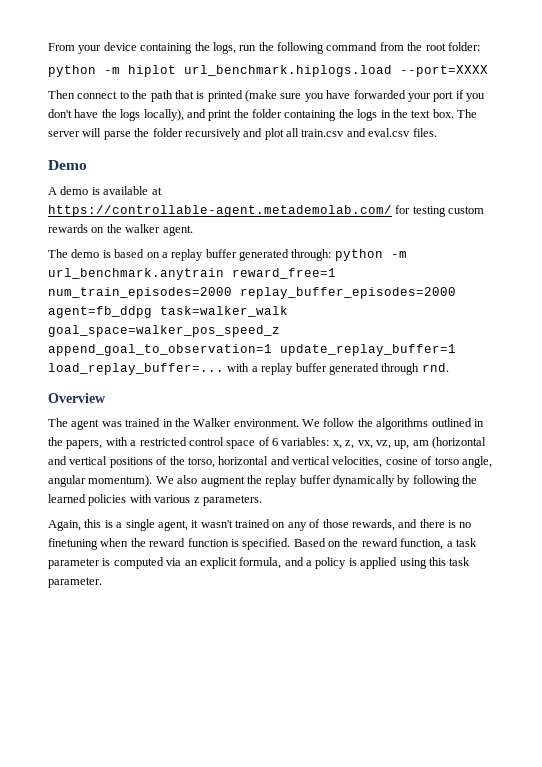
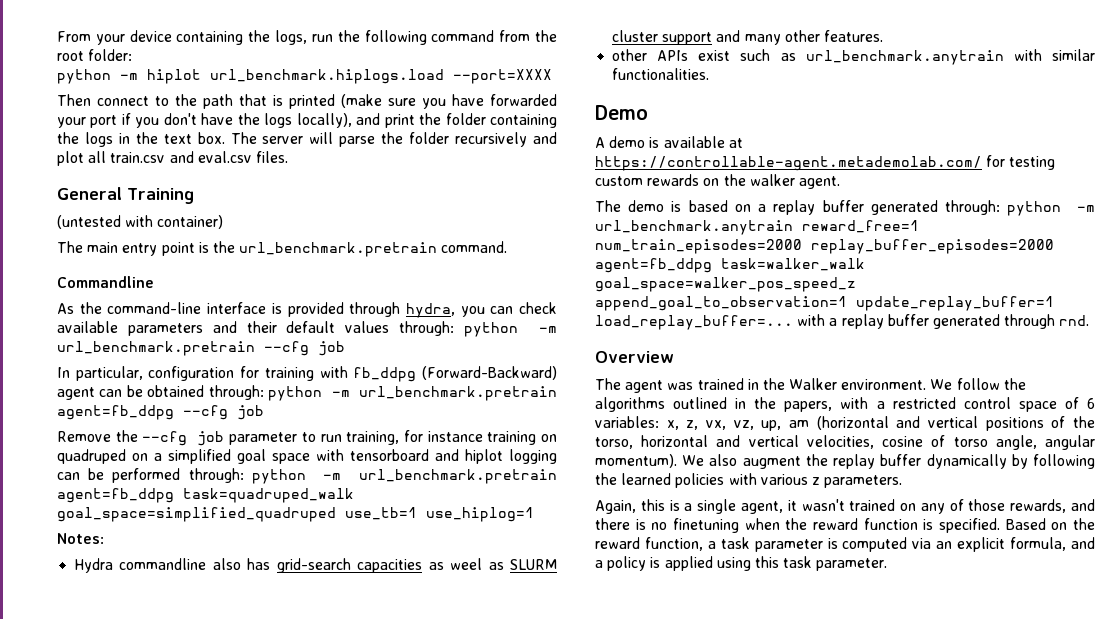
+ General Training
+ (untested with container)
+ The main entry point is the url_benchmark.pretrain command.
+ Commandline
+ As the command-line interface is provided through hydra, you can check available parameters and their default values through: python -m url_benchmark.pretrain --cfg job
+ In particular, configuration for training with fb_ddpg (Forward-Backward) agent can be obtained through: python -m url_benchmark.pretrain agent=fb_ddpg --cfg job
+ Remove the --cfg job parameter to run training, for instance training on quadruped on a simplified goal space with tensorboard and hiplot logging can be performed through: python -m url_benchmark.pretrain agent=fb_ddpg task=quadruped_walk goal_space=simplified_quadruped use_tb=1 use_hiplog=1
+ Notes:
+ Hydra commandline also has grid-search capacities as weel as SLURM cluster support and many other features.
+ other APIs exist such as url_benchmark.anytrain with similar functionalities.

